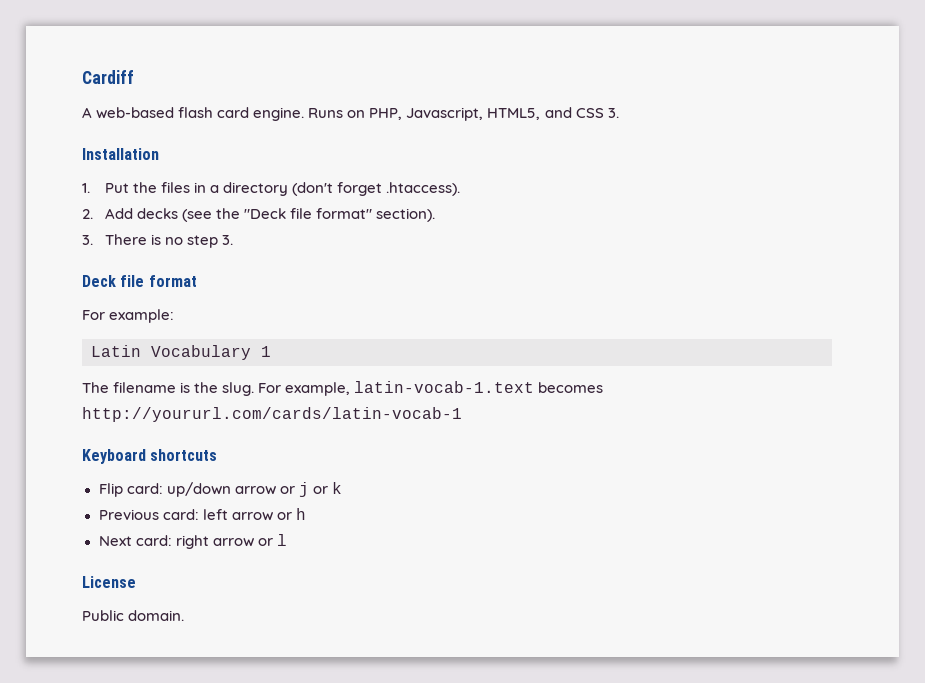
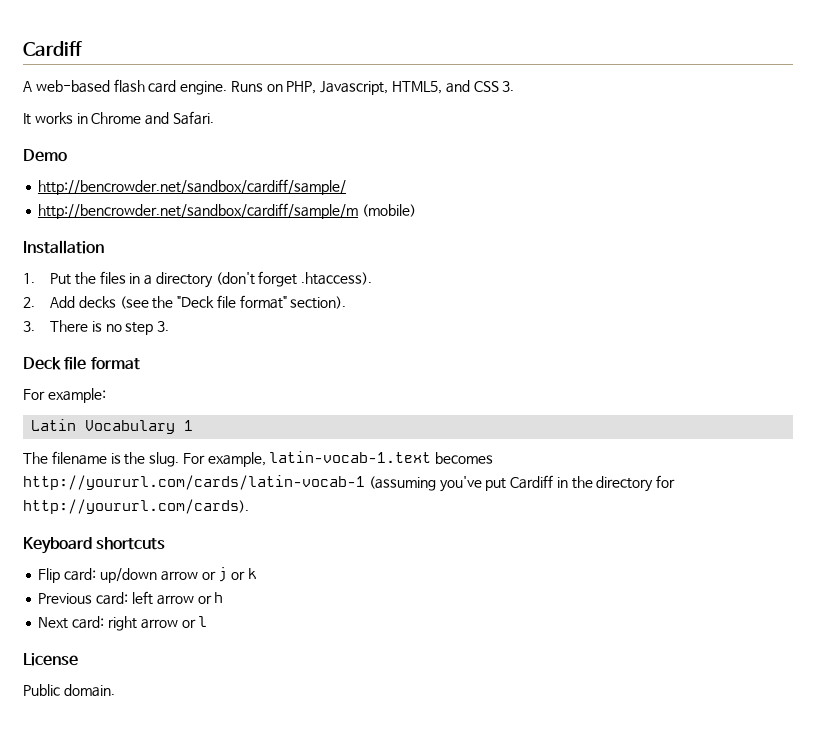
+ It works in Chrome and Safari.
+ Demo
+ http://bencrowder.net/sandbox/cardiff/sample/
+ http://bencrowder.net/sandbox/cardiff/sample/m (mobile)
- For example, latin-vocab-1.text becomes http://yoururl.com/cards/latin-vocab-1
+ For example, latin-vocab-1.text becomes http://yoururl.com/cards/latin-vocab-1 (assuming you've put Cardiff in the directory for http://yoururl.com/cards).

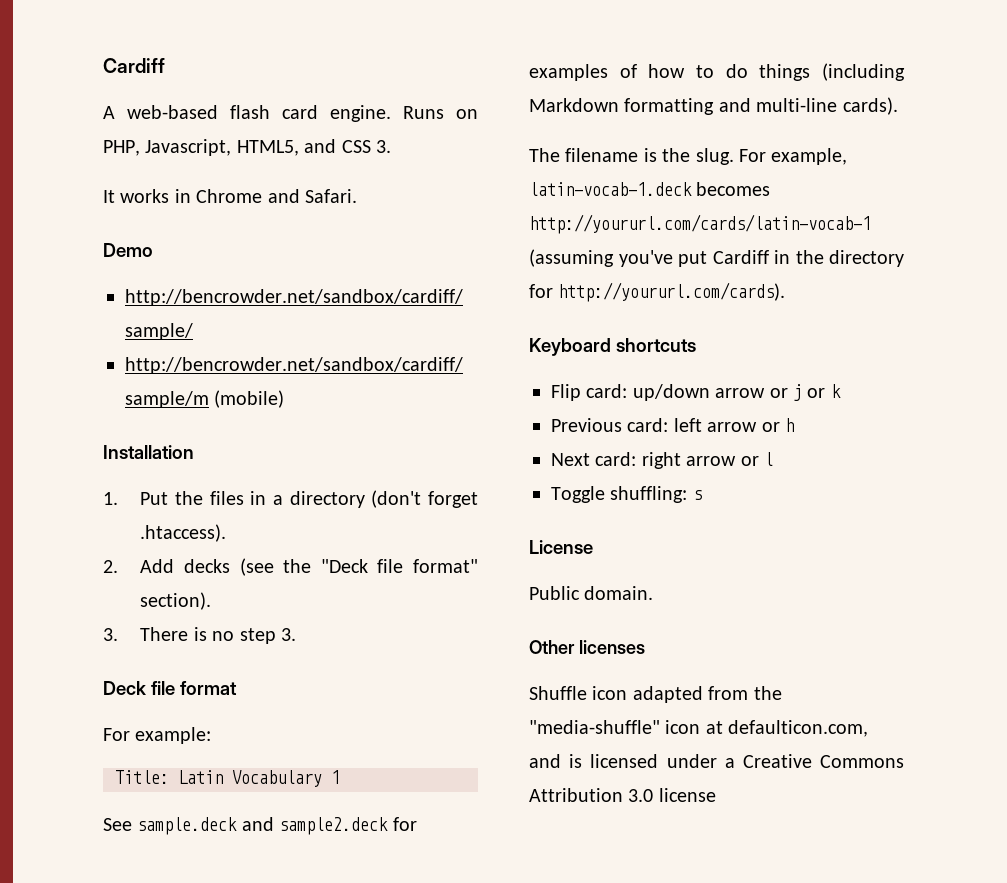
- Latin Vocabulary 1
+ Title: Latin Vocabulary 1
+ See sample.deck and sample2.deck for examples of how to do things (including Markdown formatting and multi-line cards).
- For example, latin-vocab-1.text becomes http://yoururl.com/cards/latin-vocab-1 (assuming you've put Cardiff in the directory for http://yoururl.com/cards).
+ For example, latin-vocab-1.deck becomes http://yoururl.com/cards/latin-vocab-1 (assuming you've put Cardiff in the directory for http://yoururl.com/cards).
+ Toggle shuffling: s
+ Other licenses
+ Shuffle icon adapted from the "media-shuffle" icon at defaulticon.com, and is licensed under a Creative Commons Attribution 3.0 license

